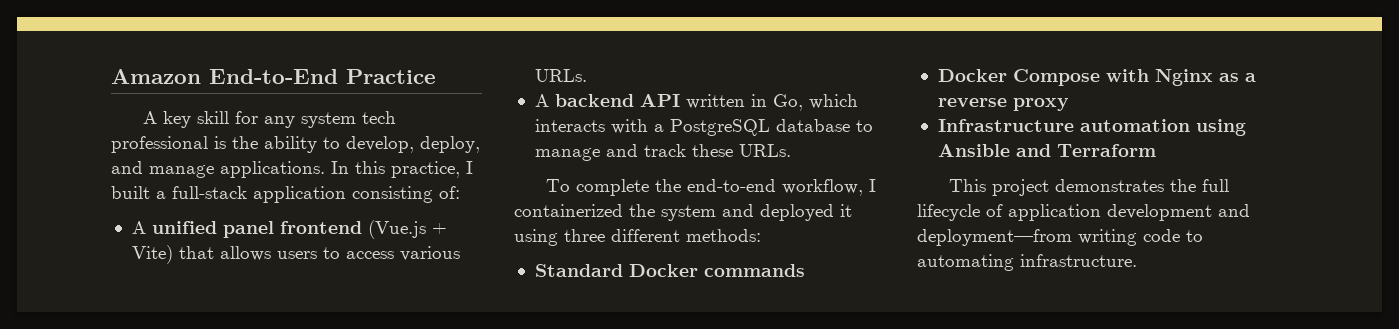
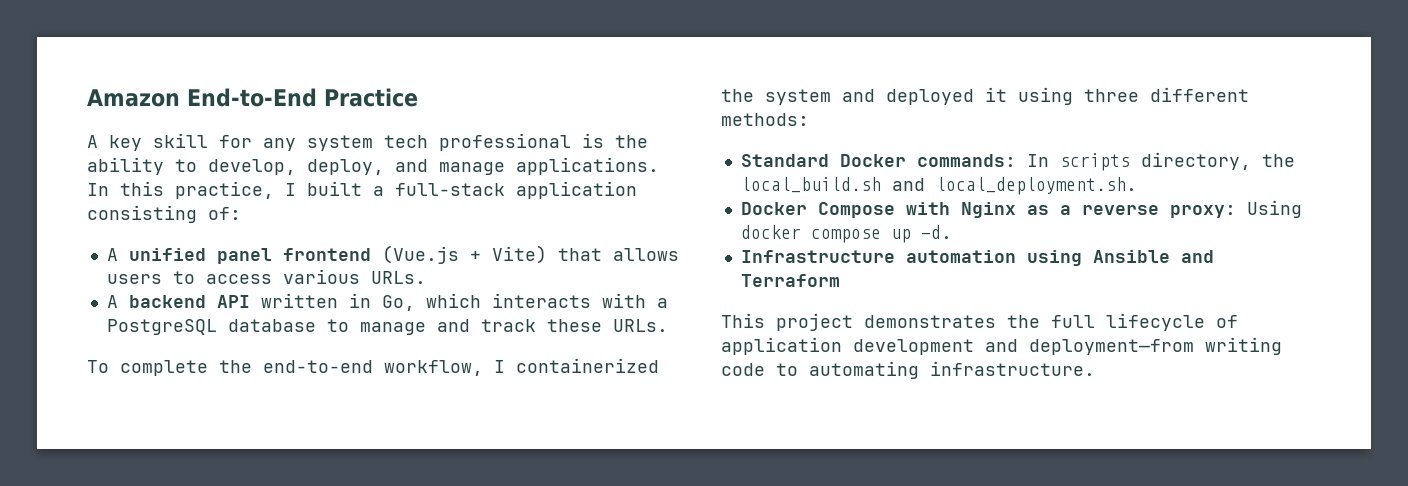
- Standard Docker commands
+ Standard Docker commands: In scripts directory, the local_build.sh and local_deployment.sh.
- Docker Compose with Nginx as a reverse proxy
+ Docker Compose with Nginx as a reverse proxy: Using docker compose up -d.

